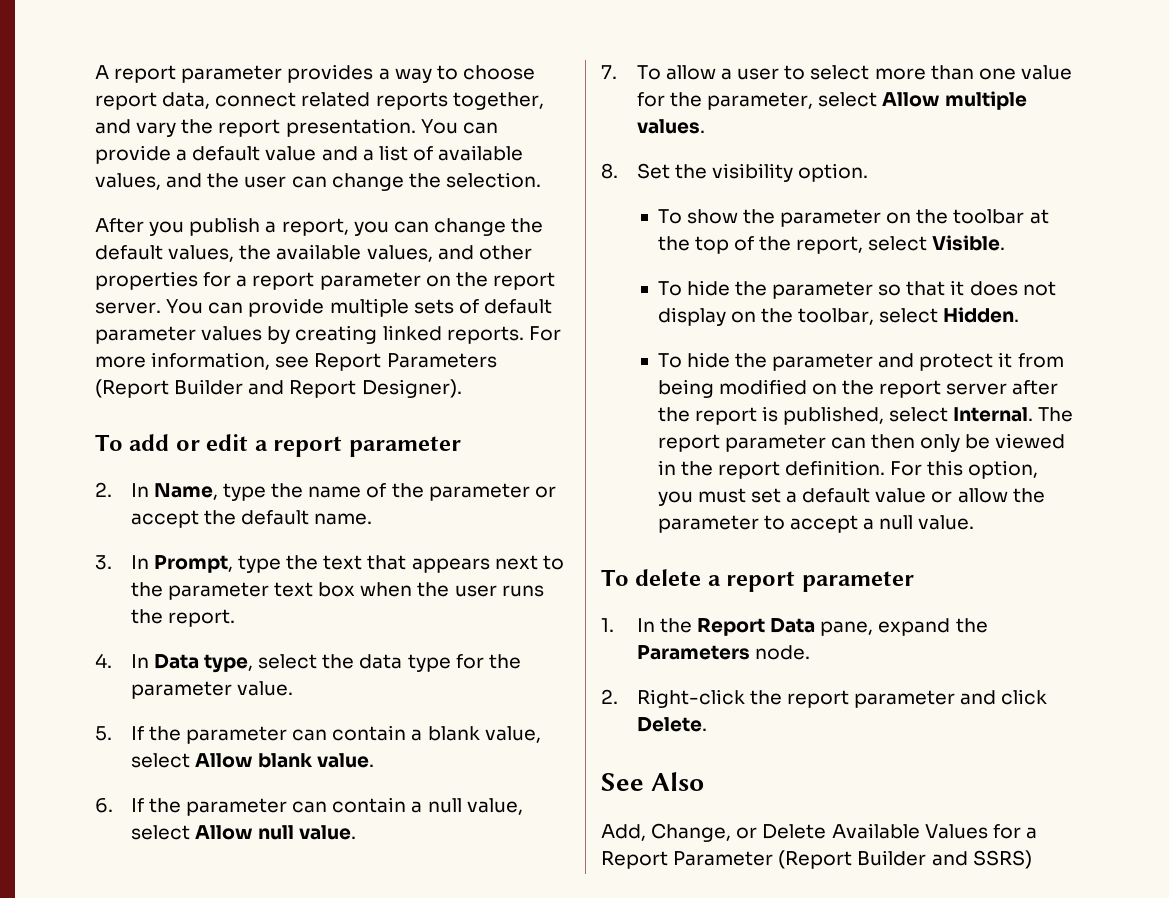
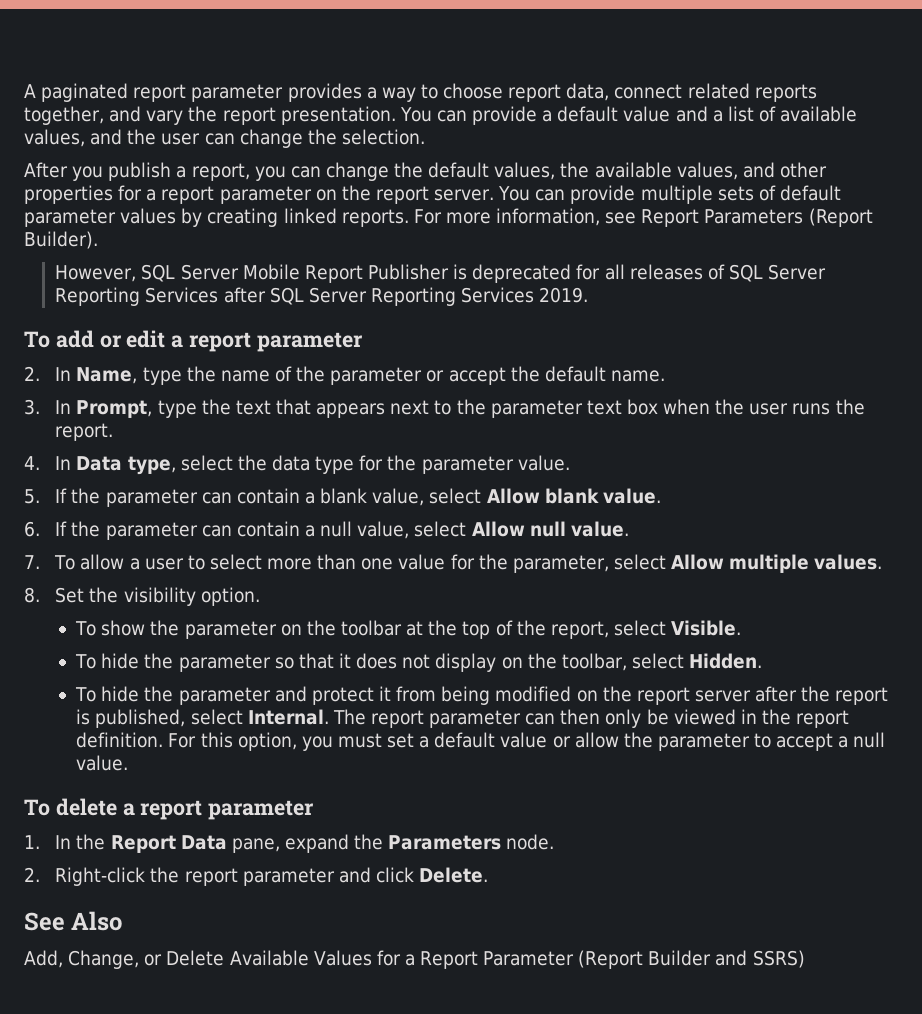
- A report parameter provides a way to choose report data, connect related reports together, and vary the report presentation.
+ A paginated report parameter provides a way to choose report data, connect related reports together, and vary the report presentation.
- For more information, see Report Parameters (Report Builder and Report Designer).
+ For more information, see Report Parameters (Report Builder).
+ However, SQL Server Mobile Report Publisher is deprecated for all releases of SQL Server Reporting Services after SQL Server Reporting Services 2019.

